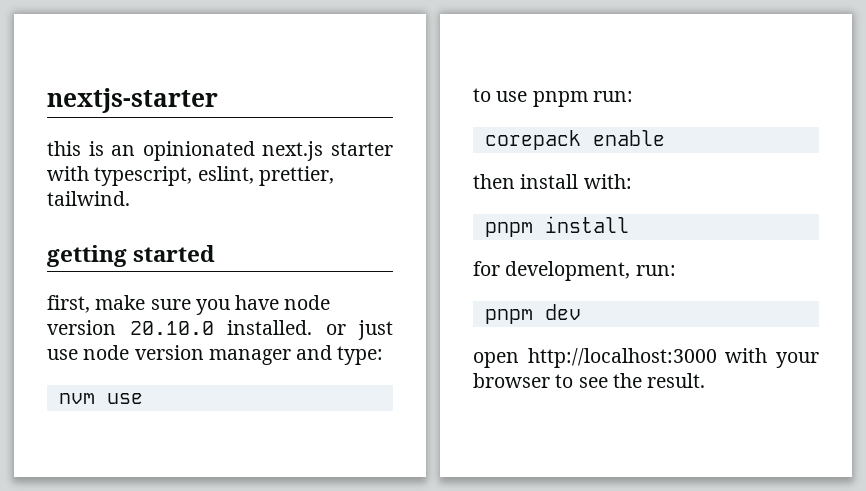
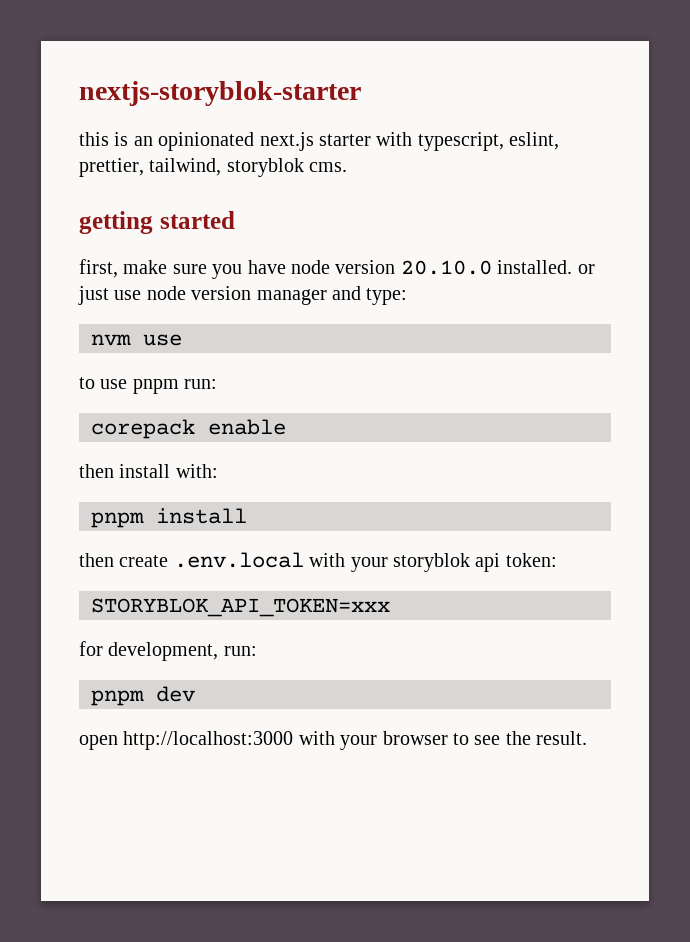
- nextjs-starter
+ nextjs-storyblok-starter
- this is an opinionated next.js starter with typescript, eslint, prettier, tailwind.
+ this is an opinionated next.js starter with typescript, eslint, prettier, tailwind, storyblok cms.
+ then create .env.local with your storyblok api token:
+ STORYBLOK_API_TOKEN=xxx

